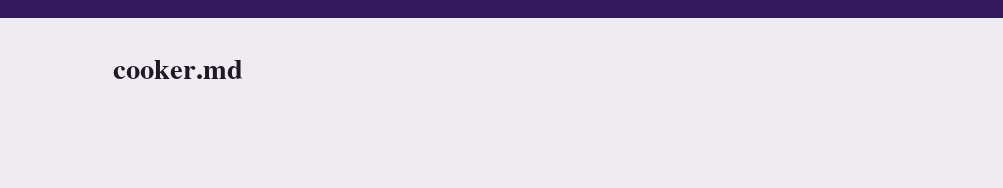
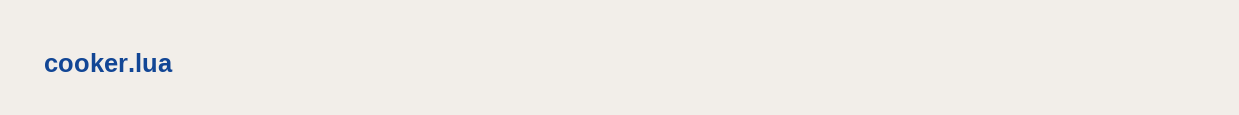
- cooker.md
+ cooker.lua

